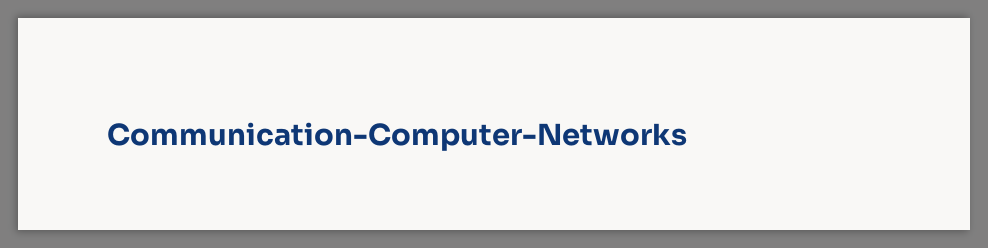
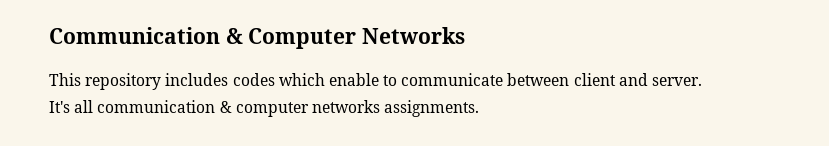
- Communication-Computer-Networks
+ Communication & Computer Networks
+ This repository includes codes which enable to communicate between client and server.
+ It's all communication & computer networks assignments.

